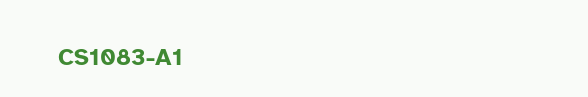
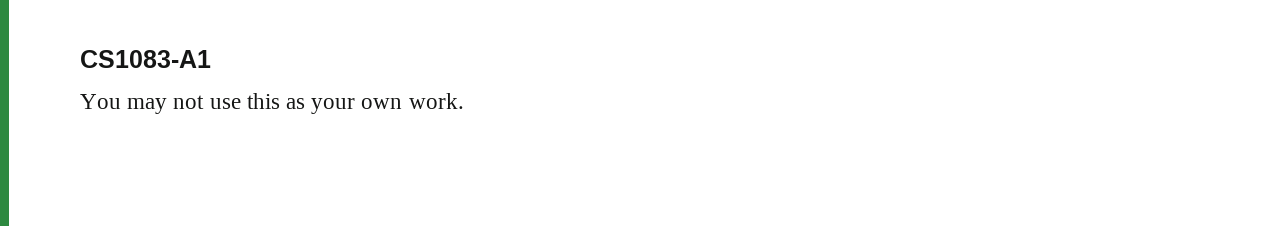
+ You may not use this as your own work.

